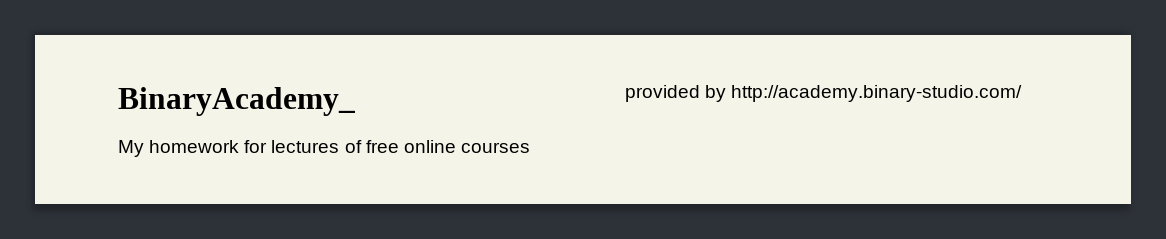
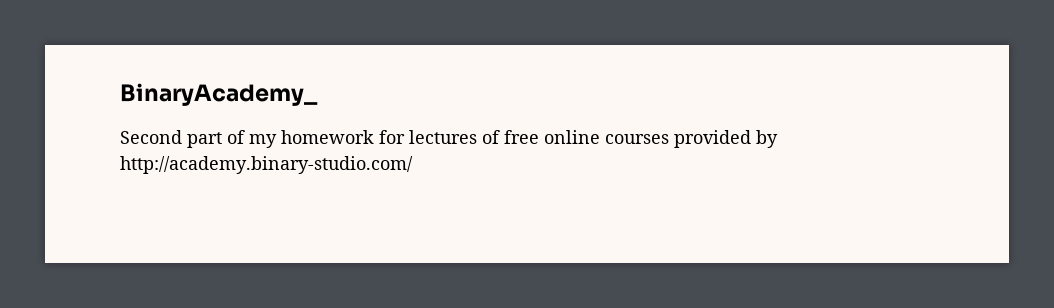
- My homework for lectures of free online courses provided by http://academy.binary-studio.com/
+ Second part of my homework for lectures of free online courses provided by http://academy.binary-studio.com/

